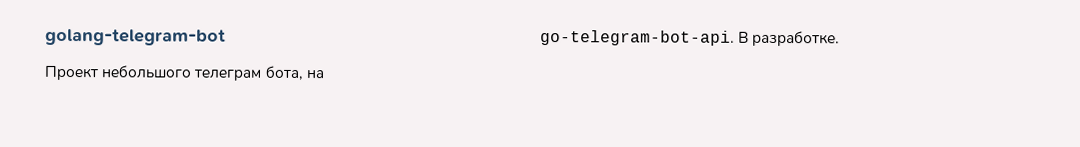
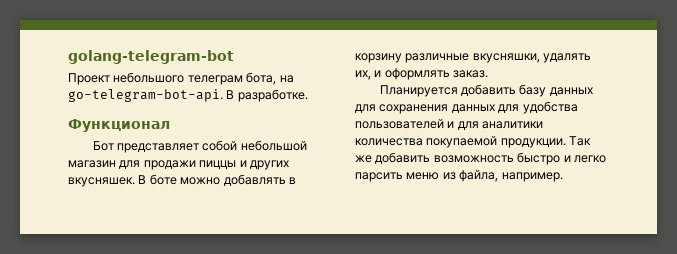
+ Функционал
+ Бот представляет собой небольшой магазин для продажи пиццы и других вкусняшек. В боте можно добавлять в корзину различные вкусняшки, удалять их, и оформлять заказ.
+ Планируется добавить базу данных для сохранения данных для удобства пользователей и для аналитики количества покупаемой продукции. Так же добавить возможность быстро и легко парсить меню из файла, например.

